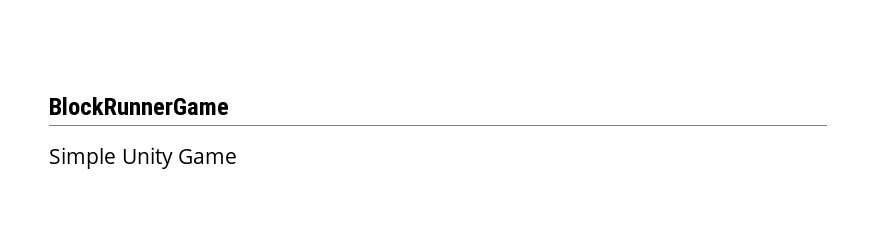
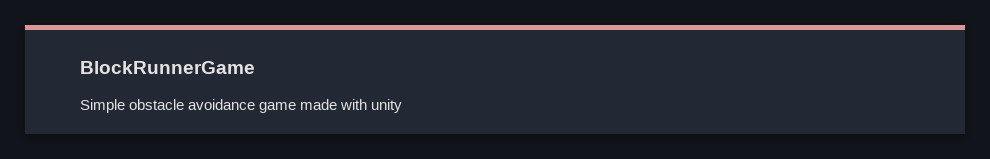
- Simple Unity Game
+ Simple obstacle avoidance game made with unity

